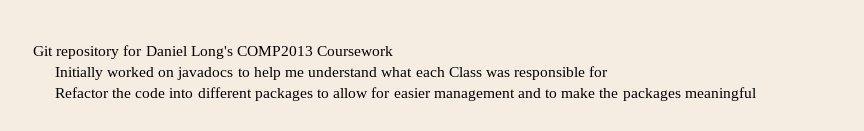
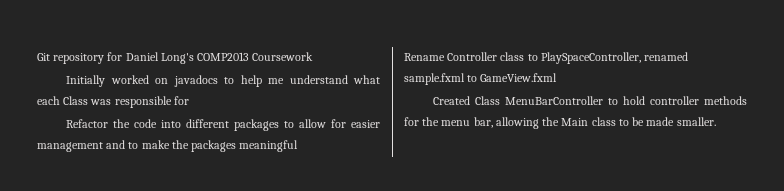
+ Rename Controller class to PlaySpaceController, renamed sample.fxml to GameView.fxml
+ Created Class MenuBarController to hold controller methods for the menu bar, allowing the Main class to be made smaller.

